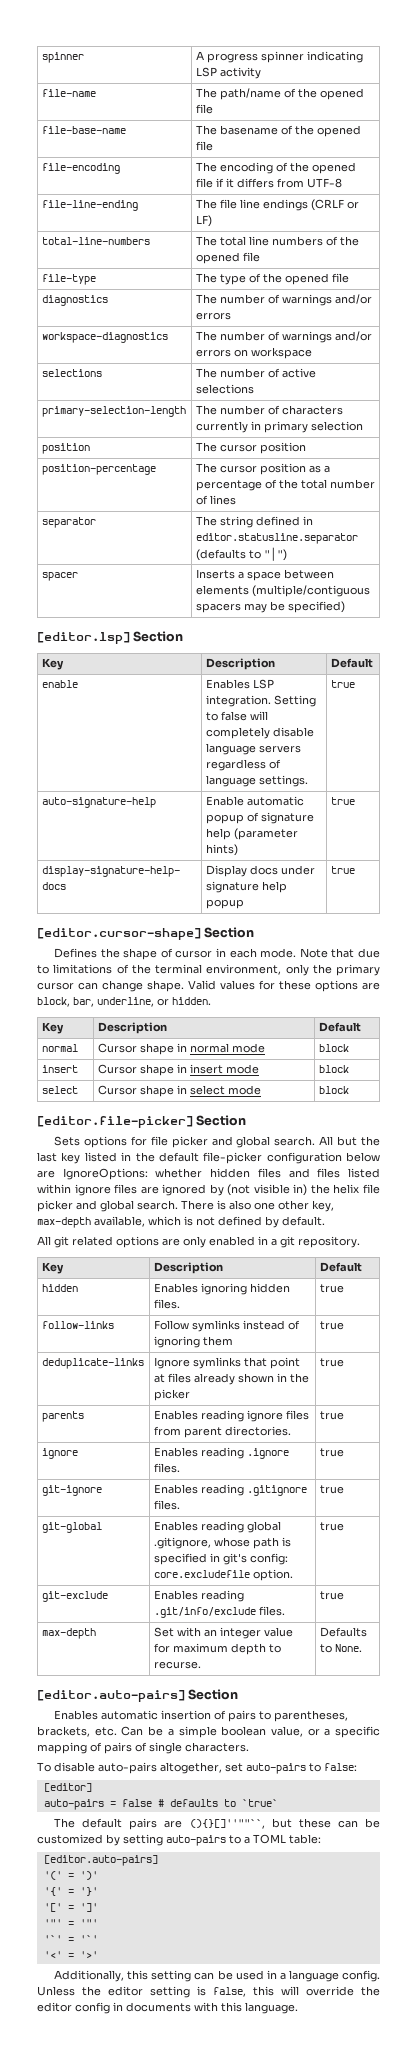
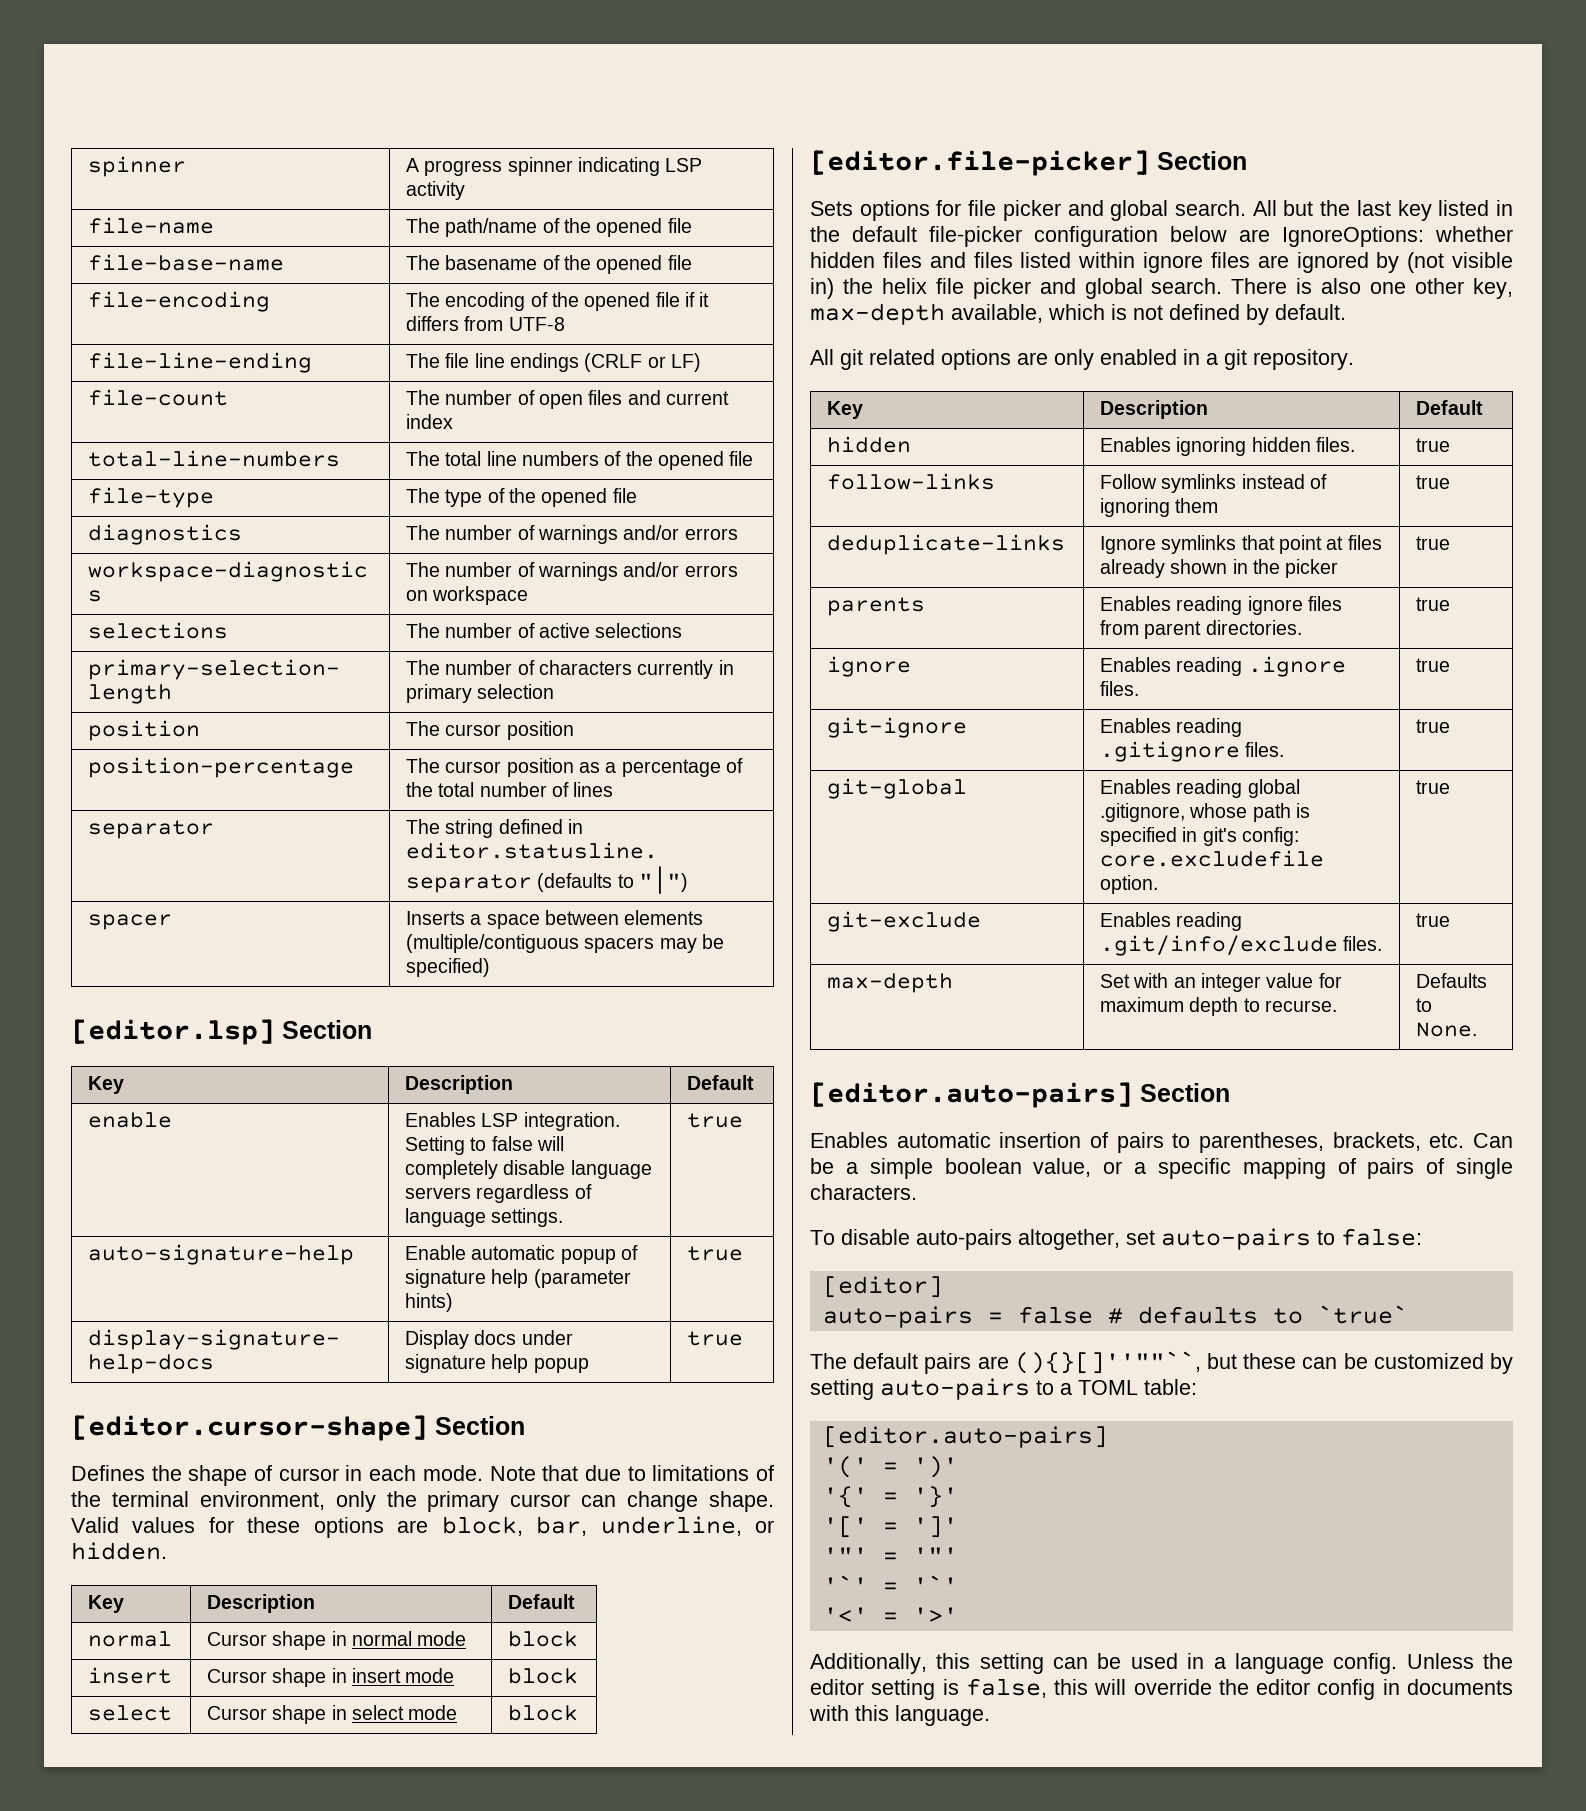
+ file-count | The number of open files and current index

